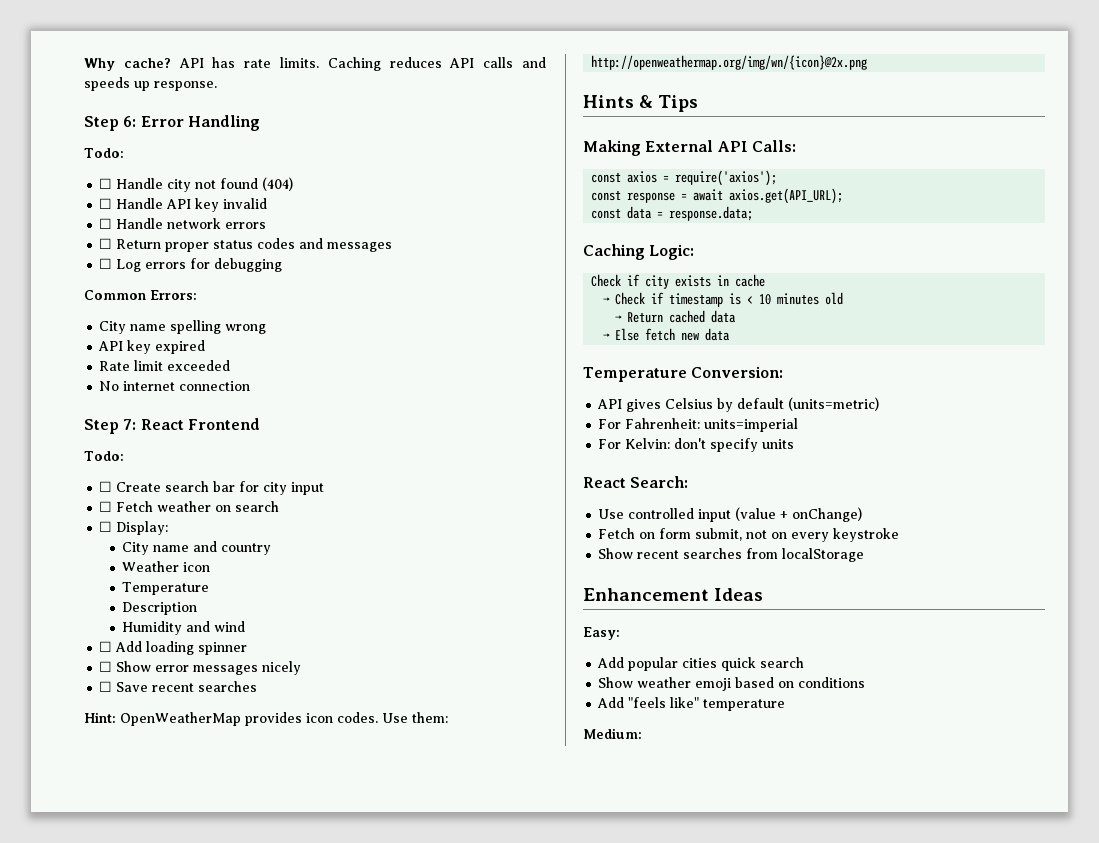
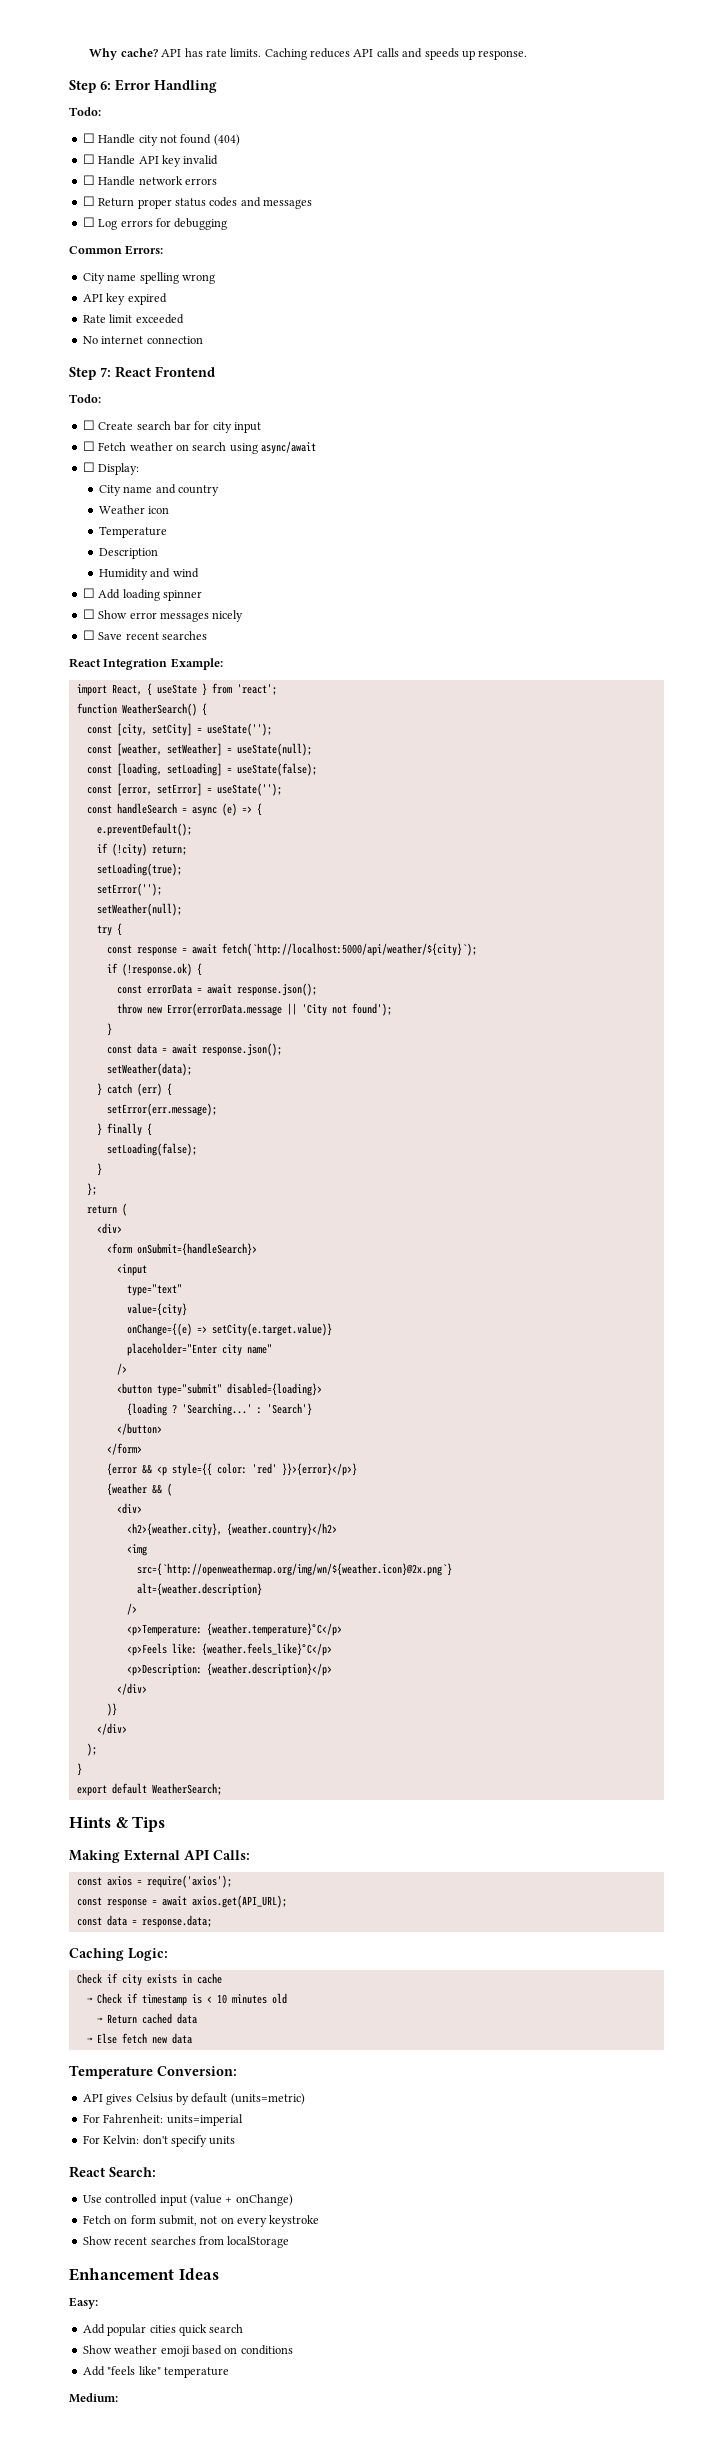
- ☐ Fetch weather on search
+ ☐ Fetch weather on search using async/await
- Hint: OpenWeatherMap provides icon codes. Use them:
- http://openweathermap.org/img/wn/{icon}@2x.png
+ React Integration Example:
+ import React, { useState } from 'react';
+ function WeatherSearch() {
+ const [city, setCity] = useState('');
+ const [weather, setWeather] = useState(null);
+ const [loading, setLoading] = useState(false);
+ const [error, setError] = useState('');
+ const handleSearch = async (e) => {
+ e.preventDefault();
+ if (!city) return;
+ setLoading(true);
+ setError('');
+ setWeather(null);
+ try {
+ const response = await fetch(`http://localhost:5000/api/weather/${city}`);
+ if (!response.ok) {
+ const errorData = await response.json();
+ throw new Error(errorData.message || 'City not found');
+ }
+ const data = await response.json();
+ setWeather(data);
+ } catch (err) {
+ setError(err.message);
+ } finally {
+ setLoading(false);
+ }
+ };
+ return (
+ <div>
+ <form onSubmit={handleSearch}>
+ <input
+ type="text"
+ value={city}
+ onChange={(e) => setCity(e.target.value)}
+ placeholder="Enter city name"
+ />
+ <button type="submit" disabled={loading}>
+ {loading ? 'Searching...' : 'Search'}
+ </button>
+ </form>
+ {error && <p style={{ color: 'red' }}>{error}</p>}
+ {weather && (
+ <div>
+ <h2>{weather.city}, {weather.country}</h2>
+ <img
+ src={`http://openweathermap.org/img/wn/${weather.icon}@2x.png`}
+ alt={weather.description}
+ />
+ <p>Temperature: {weather.temperature}°C</p>
+ <p>Feels like: {weather.feels_like}°C</p>
+ <p>Description: {weather.description}</p>
+ </div>
+ )}
+ </div>
+ );
+ }
+ export default WeatherSearch;

